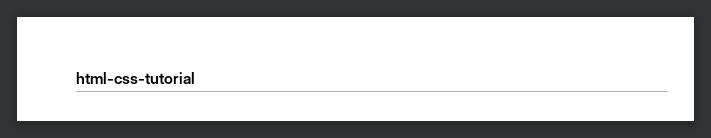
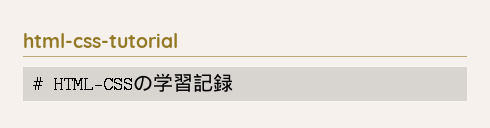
+ # HTML-CSSの学習記録

